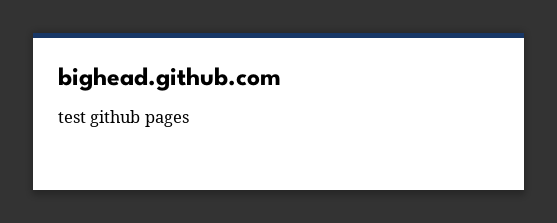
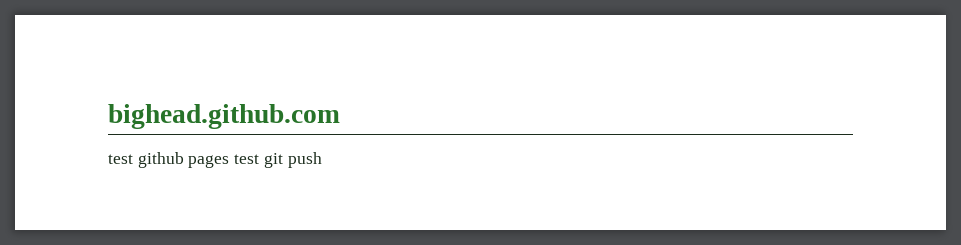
- test github pages
+ test github pages test git push

